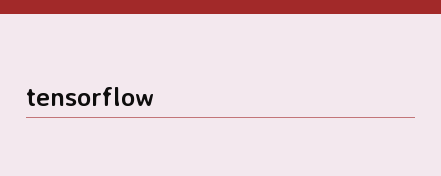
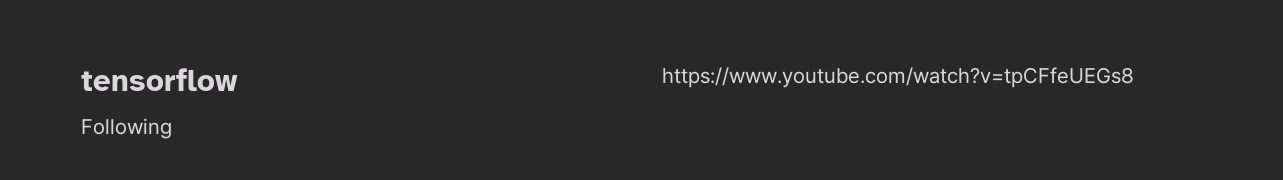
+ Following https://www.youtube.com/watch?v=tpCFfeUEGs8

